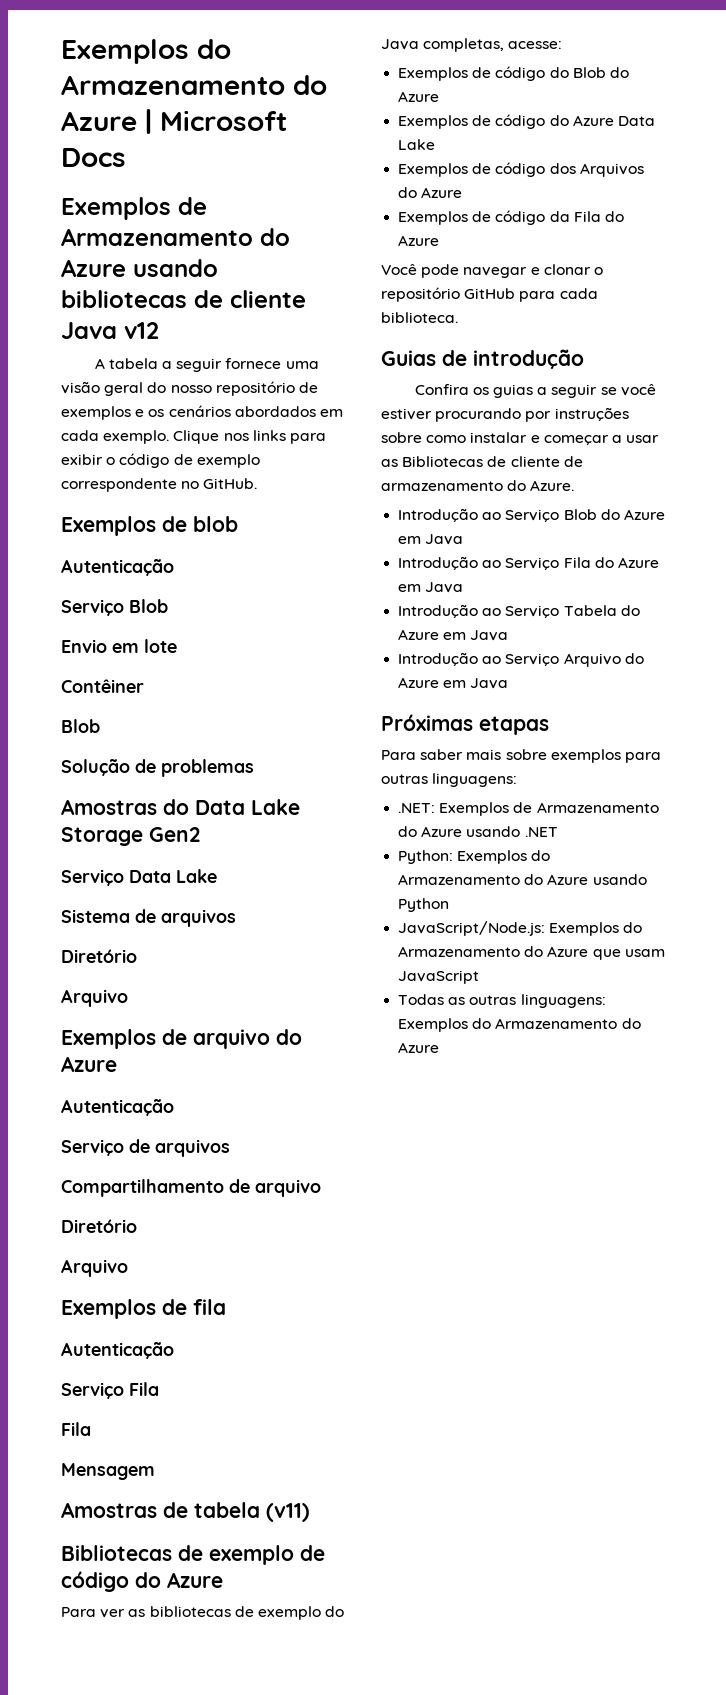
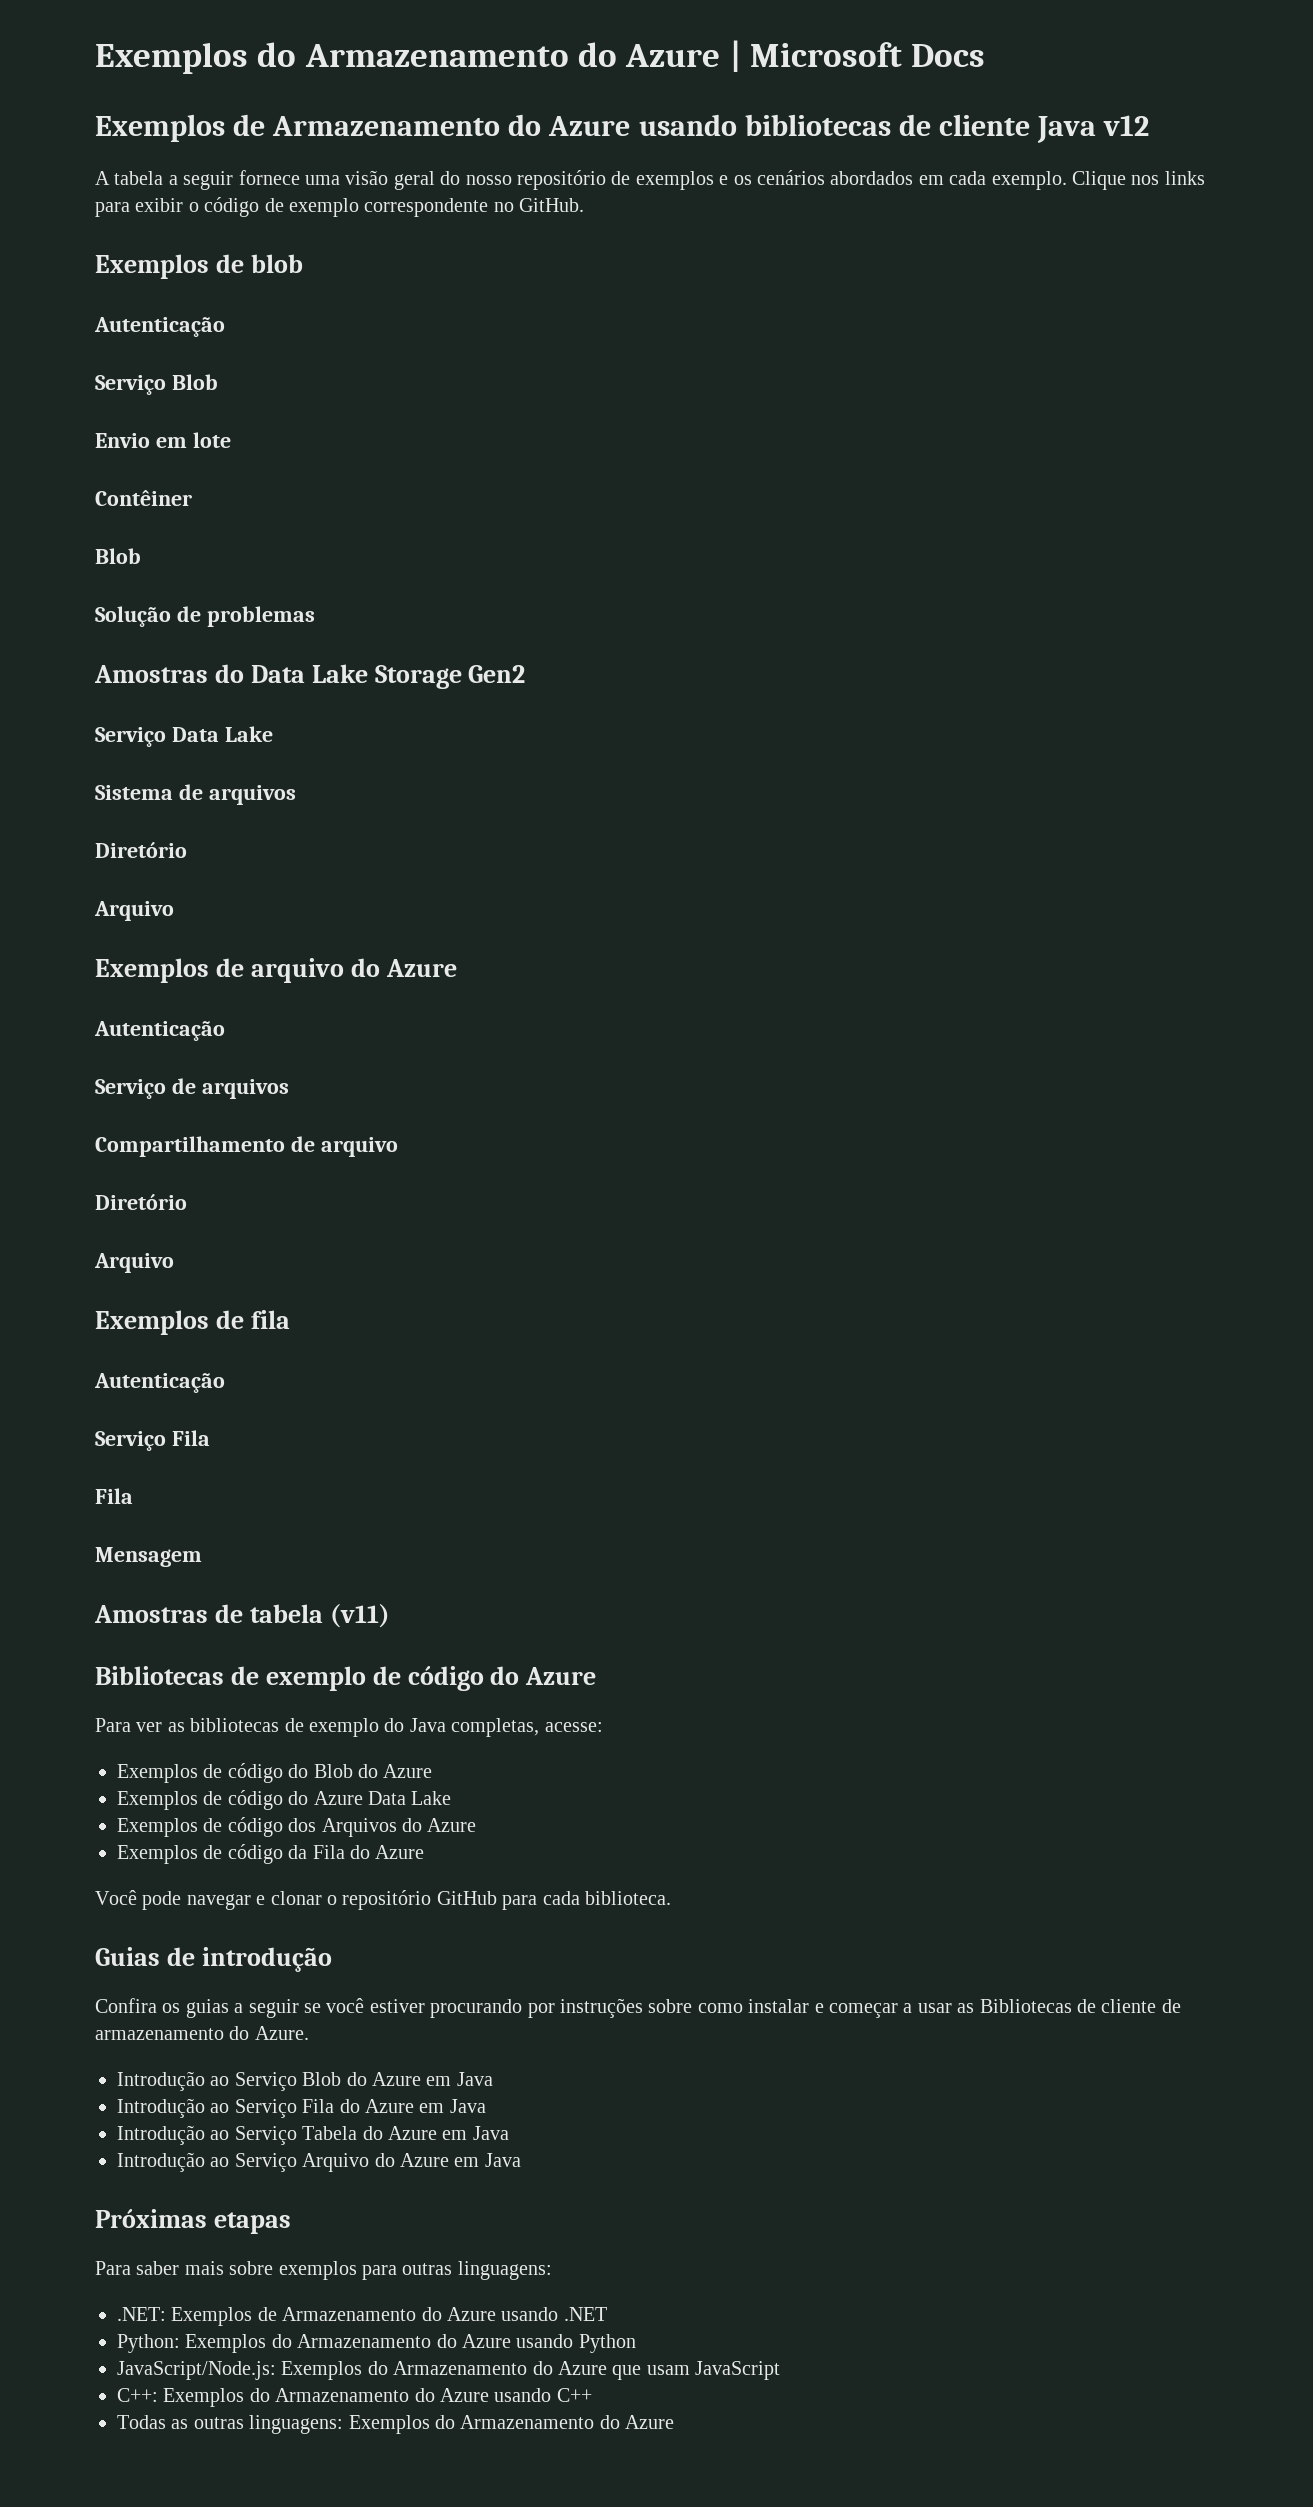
+ C++: Exemplos do Armazenamento do Azure usando C++

